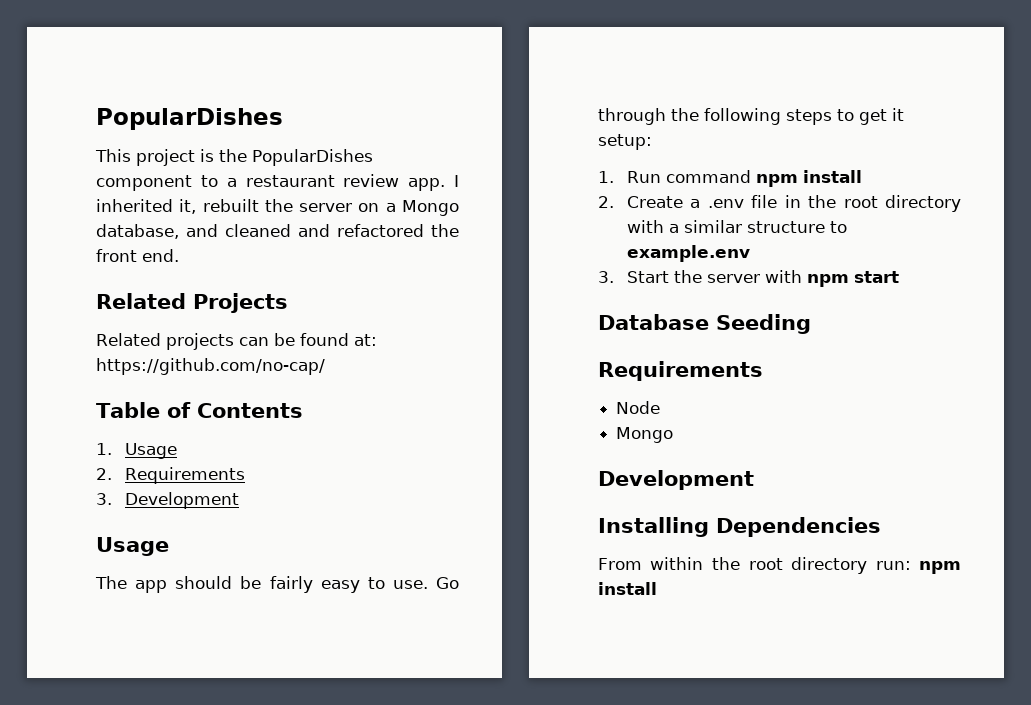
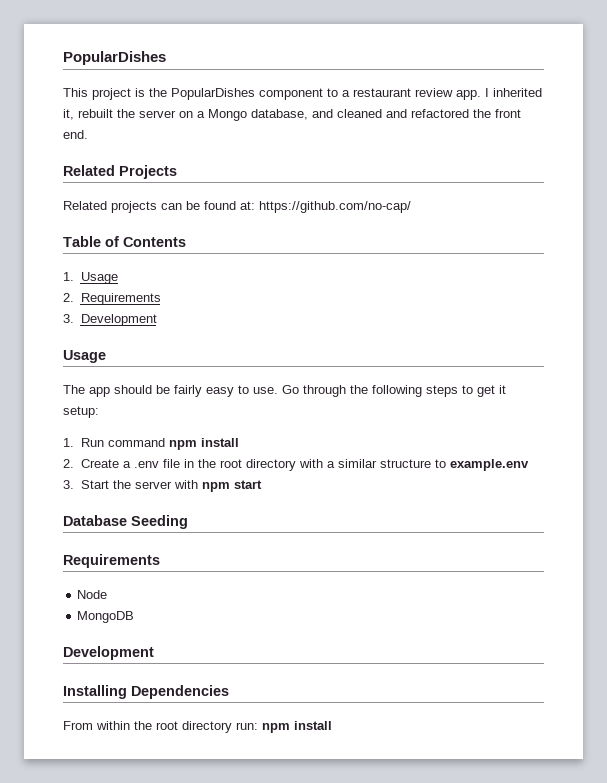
  Node
- Mongo
+ MongoDB

